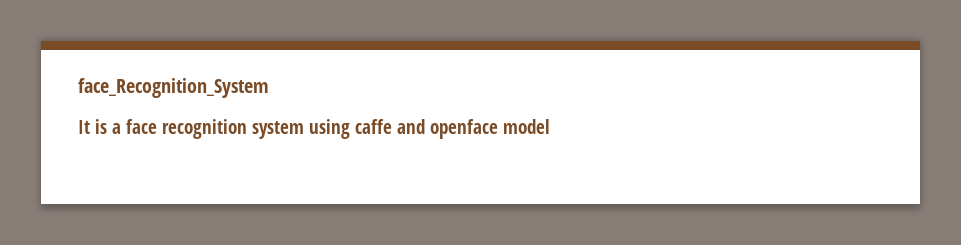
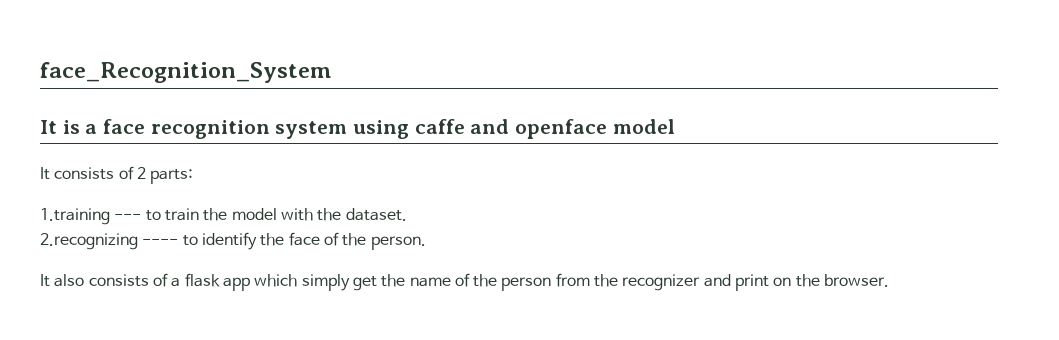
+ It consists of 2 parts:
+ 1.training --- to train the model with the dataset.
+ 2.recognizing ---- to identify the face of the person.
+ It also consists of a flask app which simply get the name of the person from the recognizer and print on the browser.

